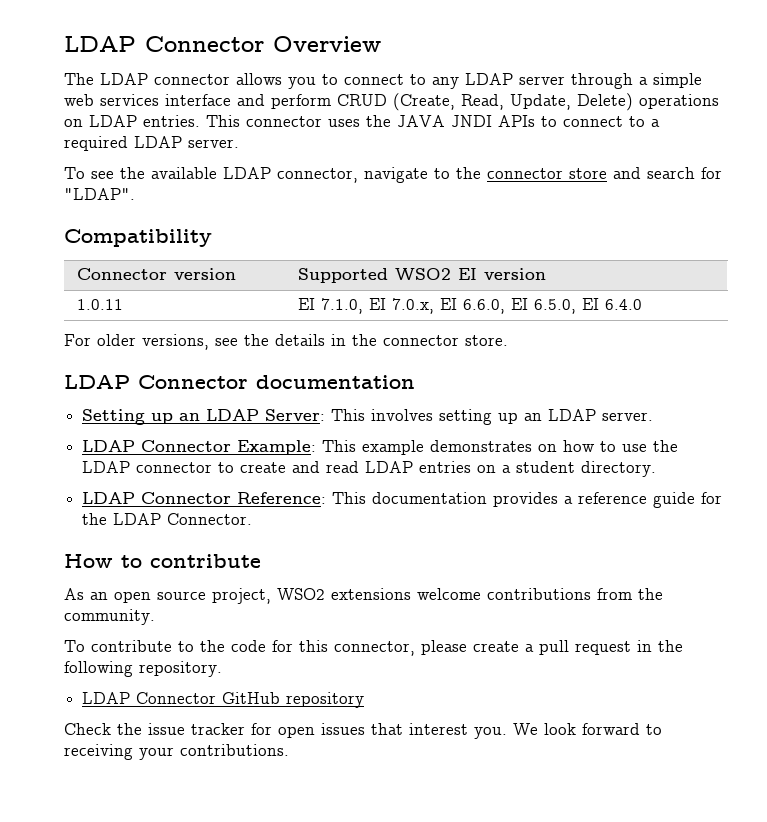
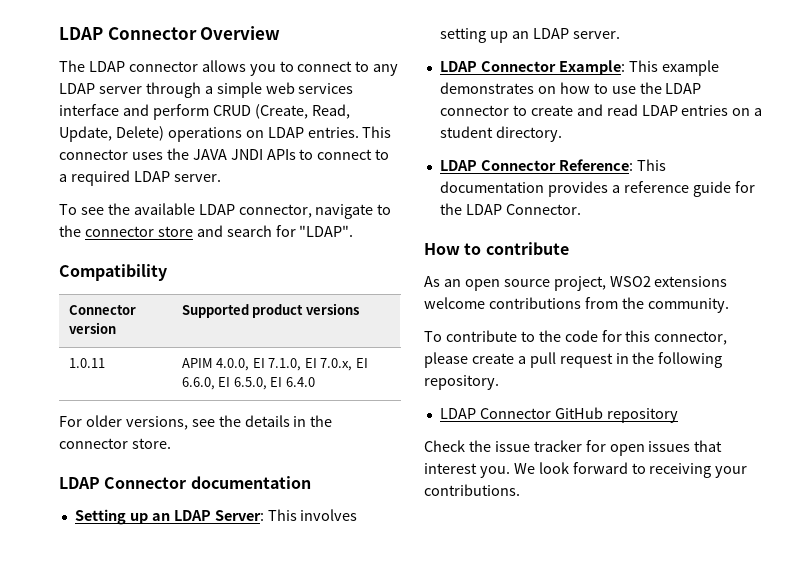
- Connector version | Supported WSO2 EI version
+ Connector version | Supported product versions
- 1.0.11 | EI 7.1.0, EI 7.0.x, EI 6.6.0, EI 6.5.0, EI 6.4.0
+ 1.0.11 | APIM 4.0.0, EI 7.1.0, EI 7.0.x, EI 6.6.0, EI 6.5.0, EI 6.4.0

